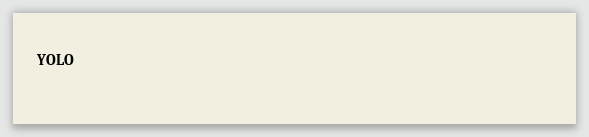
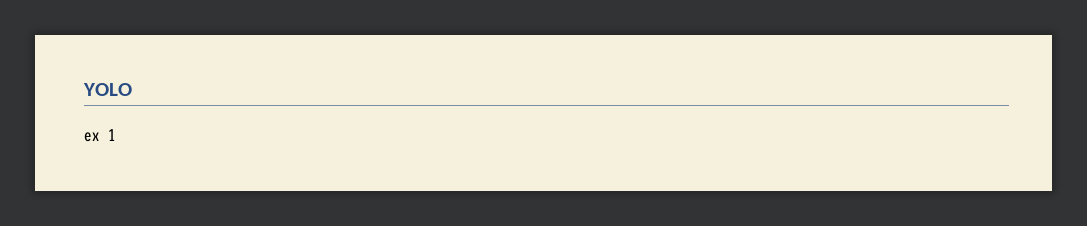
+ ex 1

